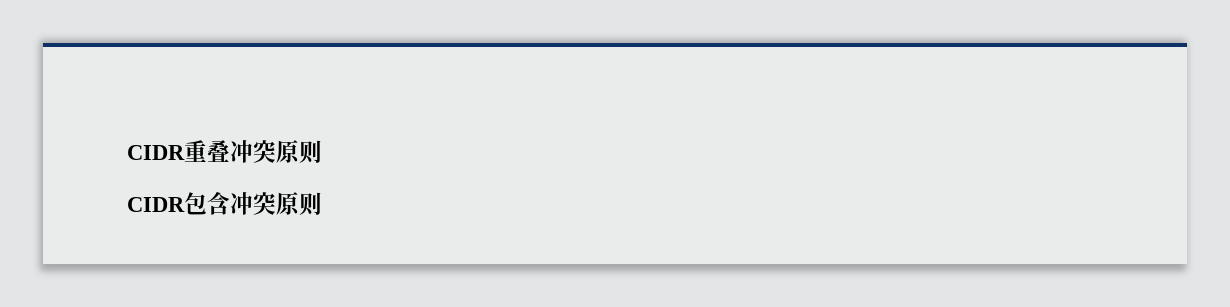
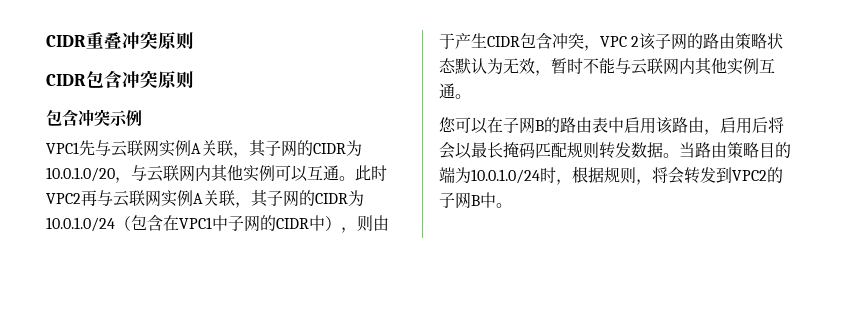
+ 包含冲突示例
+ VPC1先与云联网实例A关联，其子网的CIDR为10.0.1.0/20，与云联网内其他实例可以互通。此时VPC2再与云联网实例A关联，其子网的CIDR为10.0.1.0/24（包含在VPC1中子网的CIDR中），则由于产生CIDR包含冲突，VPC 2该子网的路由策略状态默认为无效，暂时不能与云联网内其他实例互通。
+ 您可以在子网B的路由表中启用该路由，启用后将会以最长掩码匹配规则转发数据。当路由策略目的端为10.0.1.0/24时，根据规则，将会转发到VPC2的子网B中。

